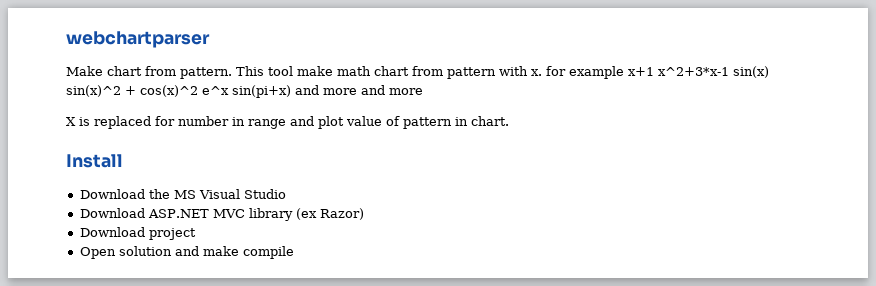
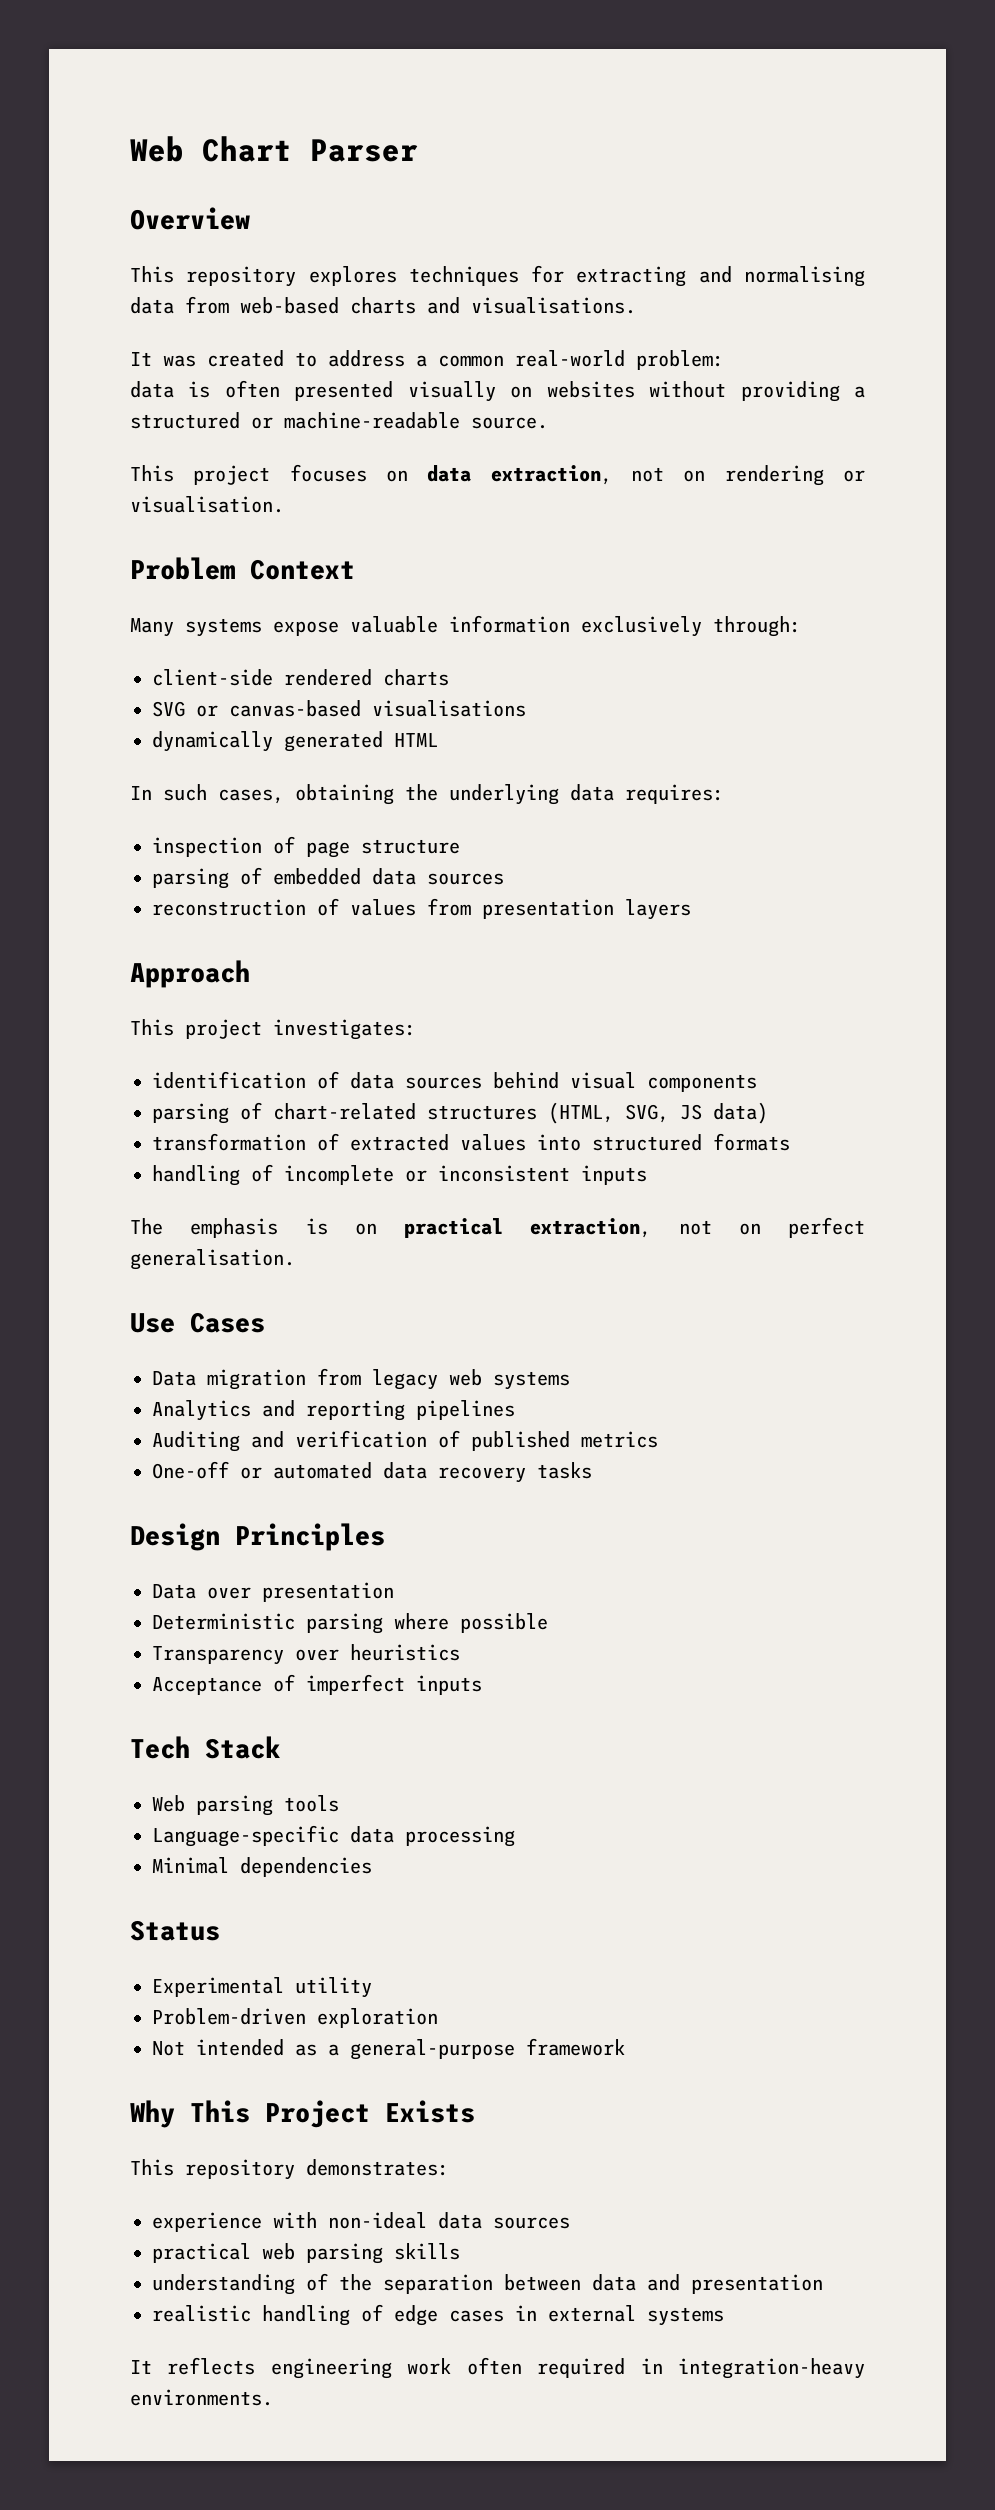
- webchartparser
- Make chart from pattern. This tool make math chart from pattern with x. for example x+1 x^2+3*x-1 sin(x) sin(x)^2 + cos(x)^2 e^x sin(pi+x) and more and more
- X is replaced for number in range and plot value of pattern in chart.
- Install
- Download the MS Visual Studio
- Download ASP.NET MVC library (ex Razor)
- Download project
- Open solution and make compile
+ Web Chart Parser
+ Overview
+ This repository explores techniques for extracting and normalising data from web-based charts and visualisations.
+ It was created to address a common real-world problem:
+ data is often presented visually on websites without providing a structured or machine-readable source.
+ This project focuses on data extraction, not on rendering or visualisation.
+ Problem Context
+ Many systems expose valuable information exclusively through:
+ client-side rendered charts
+ SVG or canvas-based visualisations
+ dynamically generated HTML
+ In such cases, obtaining the underlying data requires:
+ inspection of page structure
+ parsing of embedded data sources
+ reconstruction of values from presentation layers
+ Approach
+ This project investigates:
+ identification of data sources behind visual components
+ parsing of chart-related structures (HTML, SVG, JS data)
+ transformation of extracted values into structured formats
+ handling of incomplete or inconsistent inputs
+ The emphasis is on practical extraction, not on perfect generalisation.
+ Use Cases
+ Data migration from legacy web systems
+ Analytics and reporting pipelines
+ Auditing and verification of published metrics
+ One-off or automated data recovery tasks
+ Design Principles
+ Data over presentation
+ Deterministic parsing where possible
+ Transparency over heuristics
+ Acceptance of imperfect inputs
+ Tech Stack
+ Web parsing tools
+ Language-specific data processing
+ Minimal dependencies
+ Status
+ Experimental utility
+ Problem-driven exploration
+ Not intended as a general-purpose framework
+ Why This Project Exists
+ This repository demonstrates:
+ experience with non-ideal data sources
+ practical web parsing skills
+ understanding of the separation between data and presentation
+ realistic handling of edge cases in external systems
+ It reflects engineering work often required in integration-heavy environments.

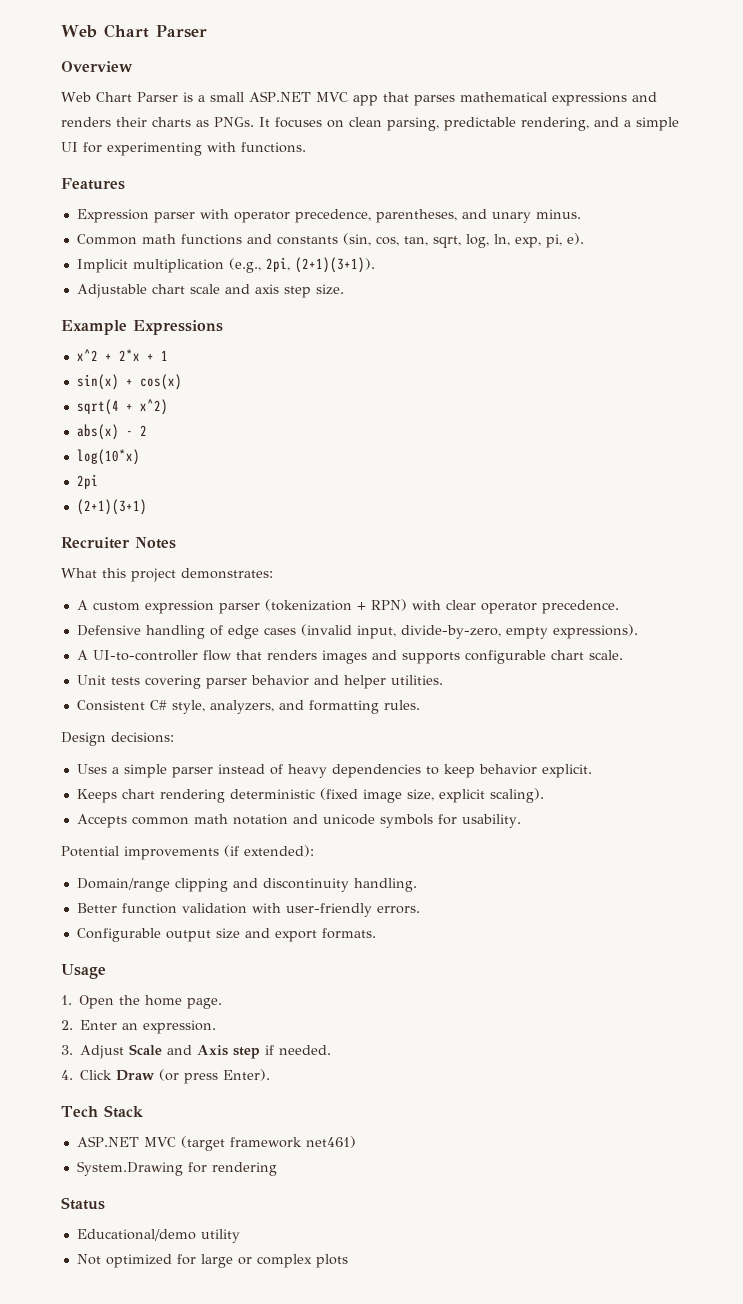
- This repository explores techniques for extracting and normalising data from web-based charts and visualisations.
- It was created to address a common real-world problem:
- data is often presented visually on websites without providing a structured or machine-readable source.
- This project focuses on data extraction, not on rendering or visualisation.
- Problem Context
- Many systems expose valuable information exclusively through:
- client-side rendered charts
- SVG or canvas-based visualisations
- dynamically generated HTML
- In such cases, obtaining the underlying data requires:
- inspection of page structure
- parsing of embedded data sources
- reconstruction of values from presentation layers
- Approach
- This project investigates:
- identification of data sources behind visual components
- parsing of chart-related structures (HTML, SVG, JS data)
- transformation of extracted values into structured formats
- handling of incomplete or inconsistent inputs
- The emphasis is on practical extraction, not on perfect generalisation.
- Use Cases
- Data migration from legacy web systems
- Analytics and reporting pipelines
- Auditing and verification of published metrics
- One-off or automated data recovery tasks
- Design Principles
- Data over presentation
- Deterministic parsing where possible
- Transparency over heuristics
- Acceptance of imperfect inputs
+ Web Chart Parser is a small ASP.NET MVC app that parses mathematical expressions and renders their charts as PNGs. It focuses on clean parsing, predictable rendering, and a simple UI for experimenting with functions.
+ Features
+ Expression parser with operator precedence, parentheses, and unary minus.
+ Common math functions and constants (sin, cos, tan, sqrt, log, ln, exp, pi, e).
+ Implicit multiplication (e.g., 2pi, (2+1)(3+1)).
+ Adjustable chart scale and axis step size.
+ Example Expressions
+ x^2 + 2*x + 1
+ sin(x) + cos(x)
+ sqrt(4 + x^2)
+ abs(x) - 2
+ log(10*x)
+ 2pi
+ (2+1)(3+1)
+ Recruiter Notes
+ What this project demonstrates:
+ A custom expression parser (tokenization + RPN) with clear operator precedence.
+ Defensive handling of edge cases (invalid input, divide-by-zero, empty expressions).
+ A UI-to-controller flow that renders images and supports configurable chart scale.
+ Unit tests covering parser behavior and helper utilities.
+ Consistent C# style, analyzers, and formatting rules.
+ Design decisions:
+ Uses a simple parser instead of heavy dependencies to keep behavior explicit.
+ Keeps chart rendering deterministic (fixed image size, explicit scaling).
+ Accepts common math notation and unicode symbols for usability.
+ Potential improvements (if extended):
+ Domain/range clipping and discontinuity handling.
+ Better function validation with user-friendly errors.
+ Configurable output size and export formats.
+ Usage
+ 1. Open the home page.
+ 2. Enter an expression.
+ 3. Adjust Scale and Axis step if needed.
+ 4. Click Draw (or press Enter).
  Tech Stack
- Web parsing tools
- Language-specific data processing
- Minimal dependencies
+ ASP.NET MVC (target framework net461)
+ System.Drawing for rendering
- Experimental utility
+ Educational/demo utility
- Problem-driven exploration
- Not intended as a general-purpose framework
- Why This Project Exists
- This repository demonstrates:
- experience with non-ideal data sources
- practical web parsing skills
- understanding of the separation between data and presentation
- realistic handling of edge cases in external systems
- It reflects engineering work often required in integration-heavy environments.
+ Not optimized for large or complex plots

